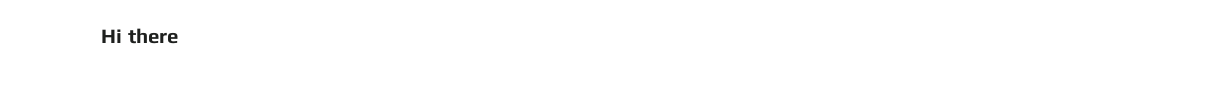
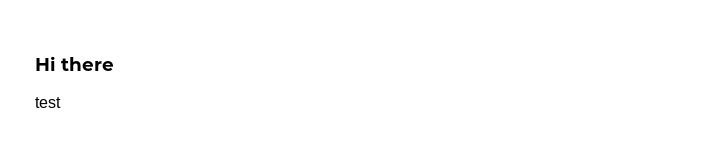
+ test

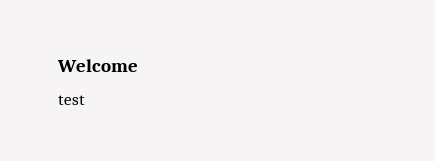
- Hi there
+ Welcome

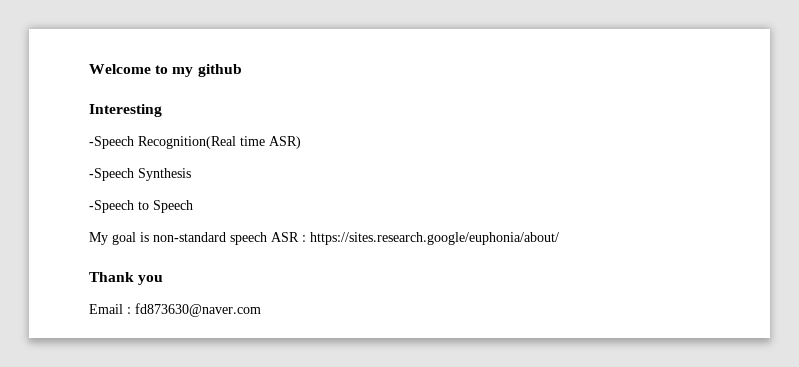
- Welcome
- test
+ Welcome to my github
+ Interesting
+ -Speech Recognition(Real time ASR)
+ -Speech Synthesis
+ -Speech to Speech
+ My goal is non-standard speech ASR : https://sites.research.google/euphonia/about/
+ Thank you
+ Email : fd873630@naver.com

